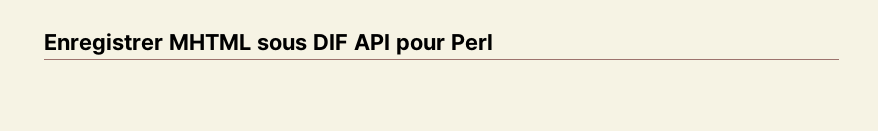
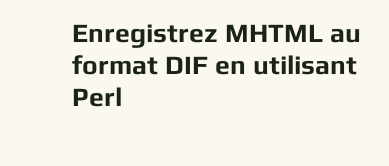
- Enregistrer MHTML sous DIF API pour Perl
+ Enregistrez MHTML au format DIF en utilisant Perl

